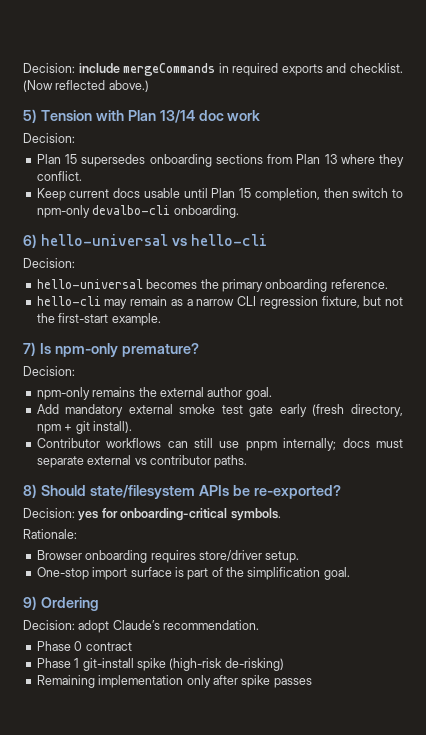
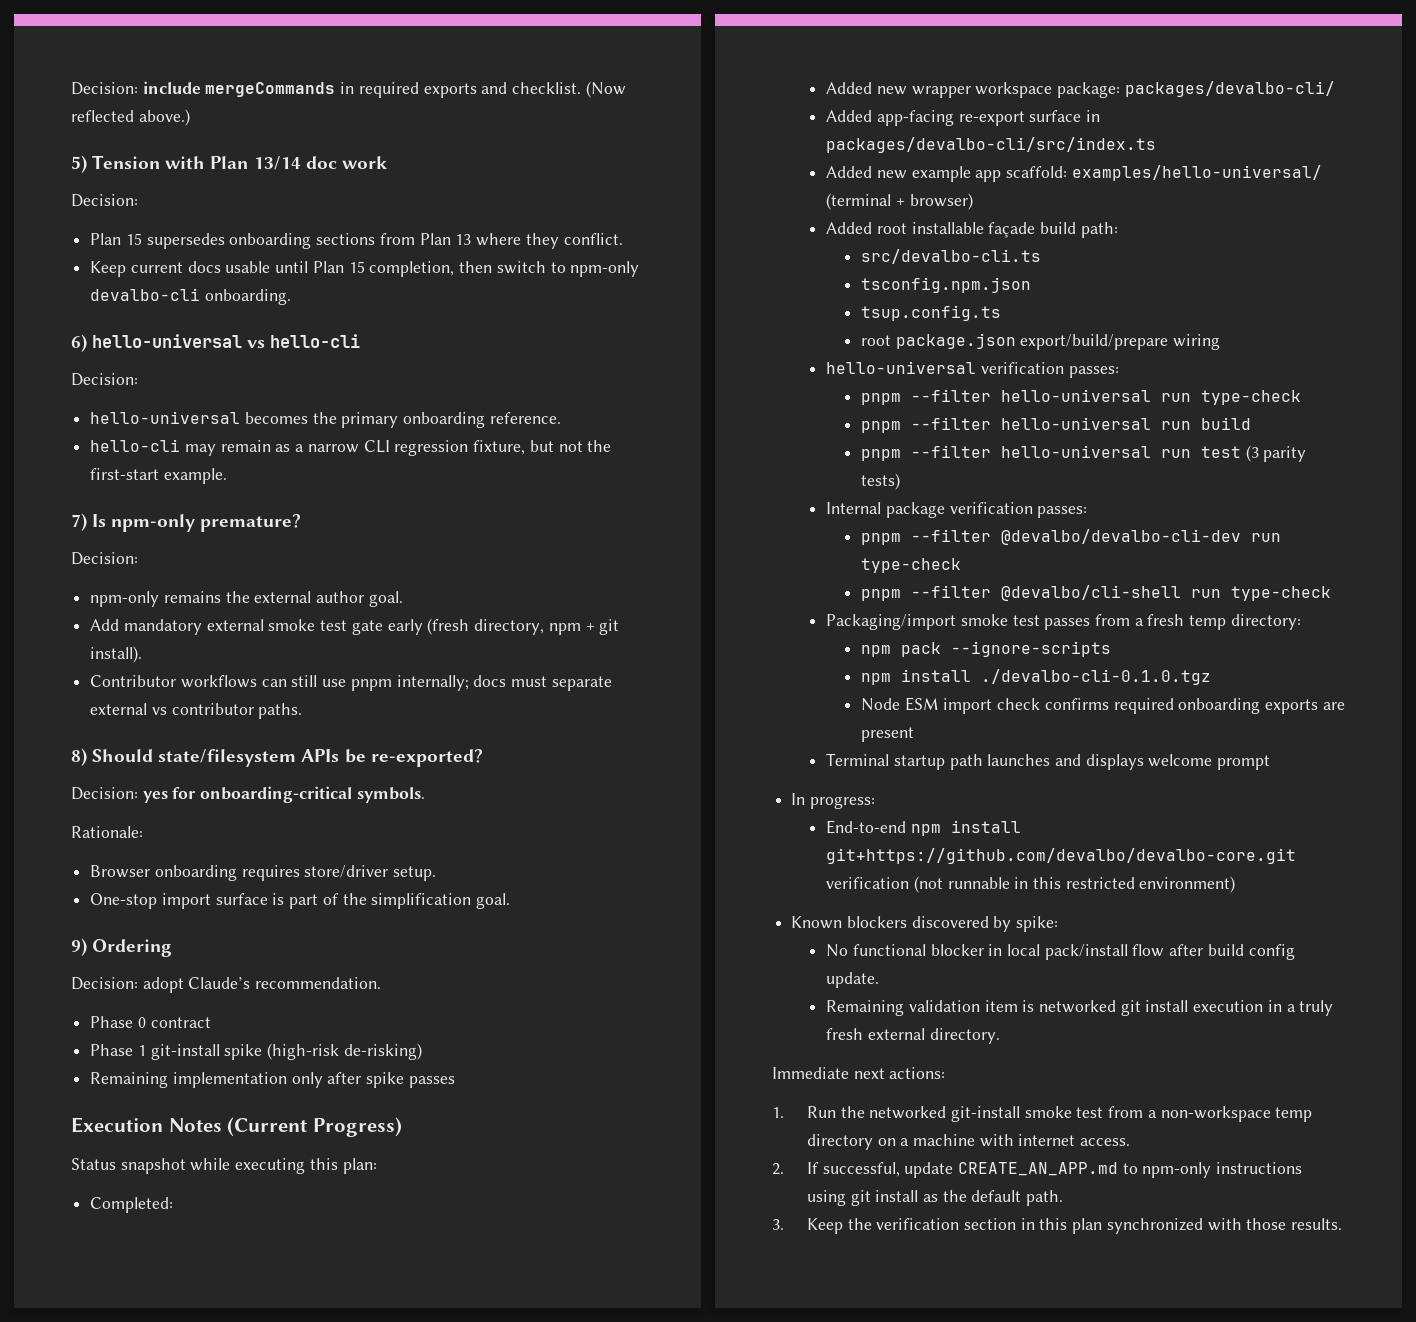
+ Execution Notes (Current Progress)
+ Status snapshot while executing this plan:
+ Completed:
+ Added new wrapper workspace package: packages/devalbo-cli/
+ Added app-facing re-export surface in packages/devalbo-cli/src/index.ts
+ Added new example app scaffold: examples/hello-universal/ (terminal + browser)
+ Added root installable façade build path:
+ src/devalbo-cli.ts
+ tsconfig.npm.json
+ tsup.config.ts
+ root package.json export/build/prepare wiring
+ hello-universal verification passes:
+ pnpm --filter hello-universal run type-check
+ pnpm --filter hello-universal run build
+ pnpm --filter hello-universal run test (3 parity tests)
+ Internal package verification passes:
+ pnpm --filter @devalbo/devalbo-cli-dev run type-check
+ pnpm --filter @devalbo/cli-shell run type-check
+ Packaging/import smoke test passes from a fresh temp directory:
+ npm pack --ignore-scripts
+ npm install ./devalbo-cli-0.1.0.tgz
+ Node ESM import check confirms required onboarding exports are present
+ Terminal startup path launches and displays welcome prompt
+ In progress:
+ End-to-end npm install git+https://github.com/devalbo/devalbo-core.git verification (not runnable in this restricted environment)
+ Known blockers discovered by spike:
+ No functional blocker in local pack/install flow after build config update.
+ Remaining validation item is networked git install execution in a truly fresh external directory.
+ Immediate next actions:
+ 1. Run the networked git-install smoke test from a non-workspace temp directory on a machine with internet access.
+ 2. If successful, update CREATE_AN_APP.md to npm-only instructions using git install as the default path.
+ 3. Keep the verification section in this plan synchronized with those results.

